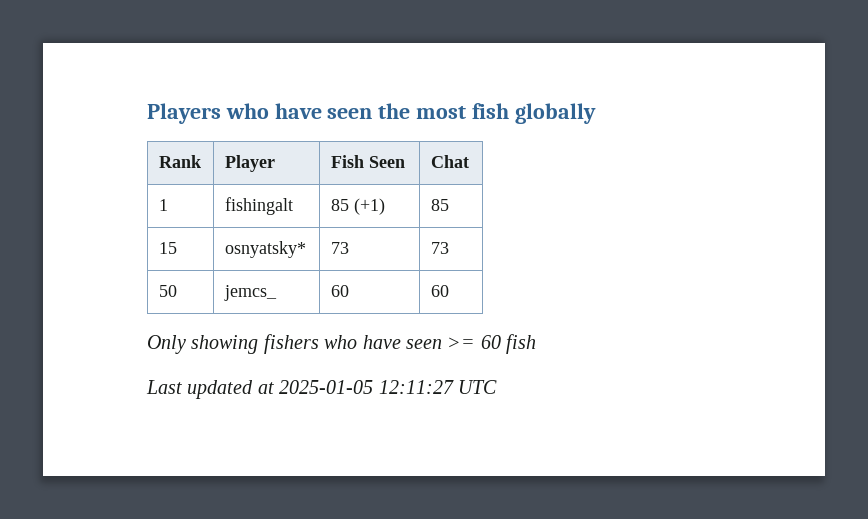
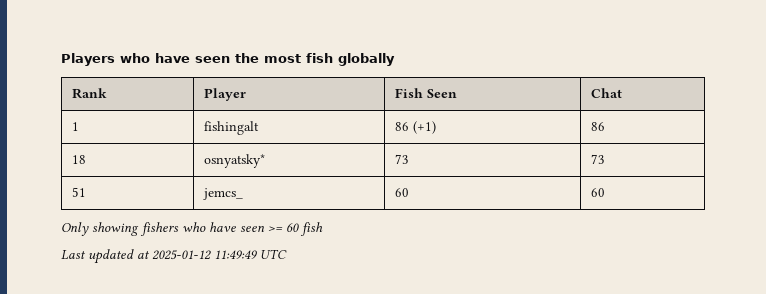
- 1 | fishingalt | 85 (+1) | 85
- 15 | osnyatsky* | 73 | 73
+ 1 | fishingalt | 86 (+1) | 86
+ 18 | osnyatsky* | 73 | 73
- 50 | jemcs_ | 60 | 60
+ 51 | jemcs_ | 60 | 60
- Last updated at 2025-01-05 12:11:27 UTC
+ Last updated at 2025-01-12 11:49:49 UTC

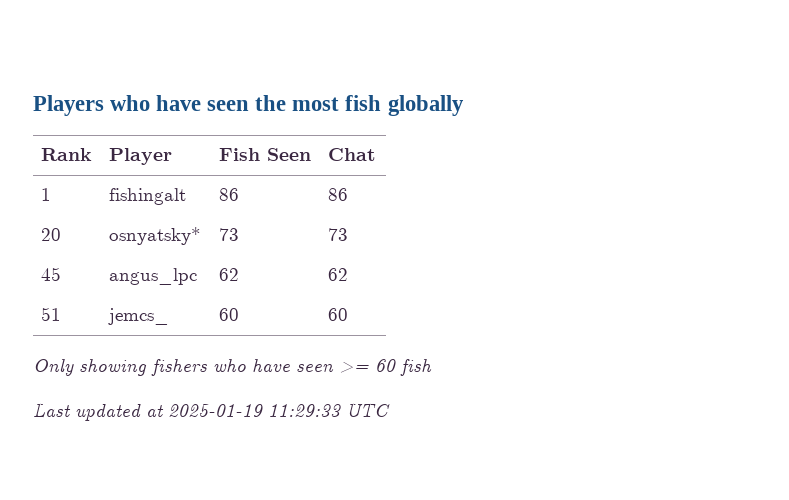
- 1 | fishingalt | 86 (+1) | 86
+ 1 | fishingalt | 86 | 86
- 18 | osnyatsky* | 73 | 73
+ 20 | osnyatsky* | 73 | 73
+ 45 | angus_lpc | 62 | 62
- Last updated at 2025-01-12 11:49:49 UTC
+ Last updated at 2025-01-19 11:29:33 UTC

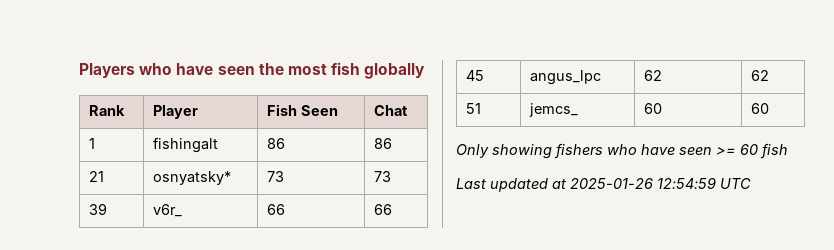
- 20 | osnyatsky* | 73 | 73
+ 21 | osnyatsky* | 73 | 73
+ 39 | v6r_ | 66 | 66
- Last updated at 2025-01-19 11:29:33 UTC
+ Last updated at 2025-01-26 12:54:59 UTC

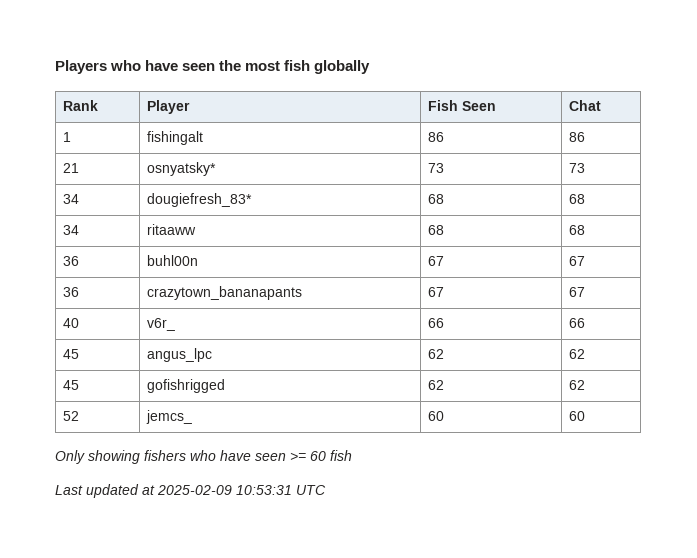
- 39 | v6r_ | 66 | 66
+ 34 | dougiefresh_83* | 68 | 68
+ 34 | ritaaww | 68 | 68
+ 36 | buhl00n | 67 | 67
+ 36 | crazytown_bananapants | 67 | 67
+ 40 | v6r_ | 66 | 66
- 51 | jemcs_ | 60 | 60
+ 45 | gofishrigged | 62 | 62
+ 52 | jemcs_ | 60 | 60
- Last updated at 2025-01-26 12:54:59 UTC
+ Last updated at 2025-02-09 10:53:31 UTC

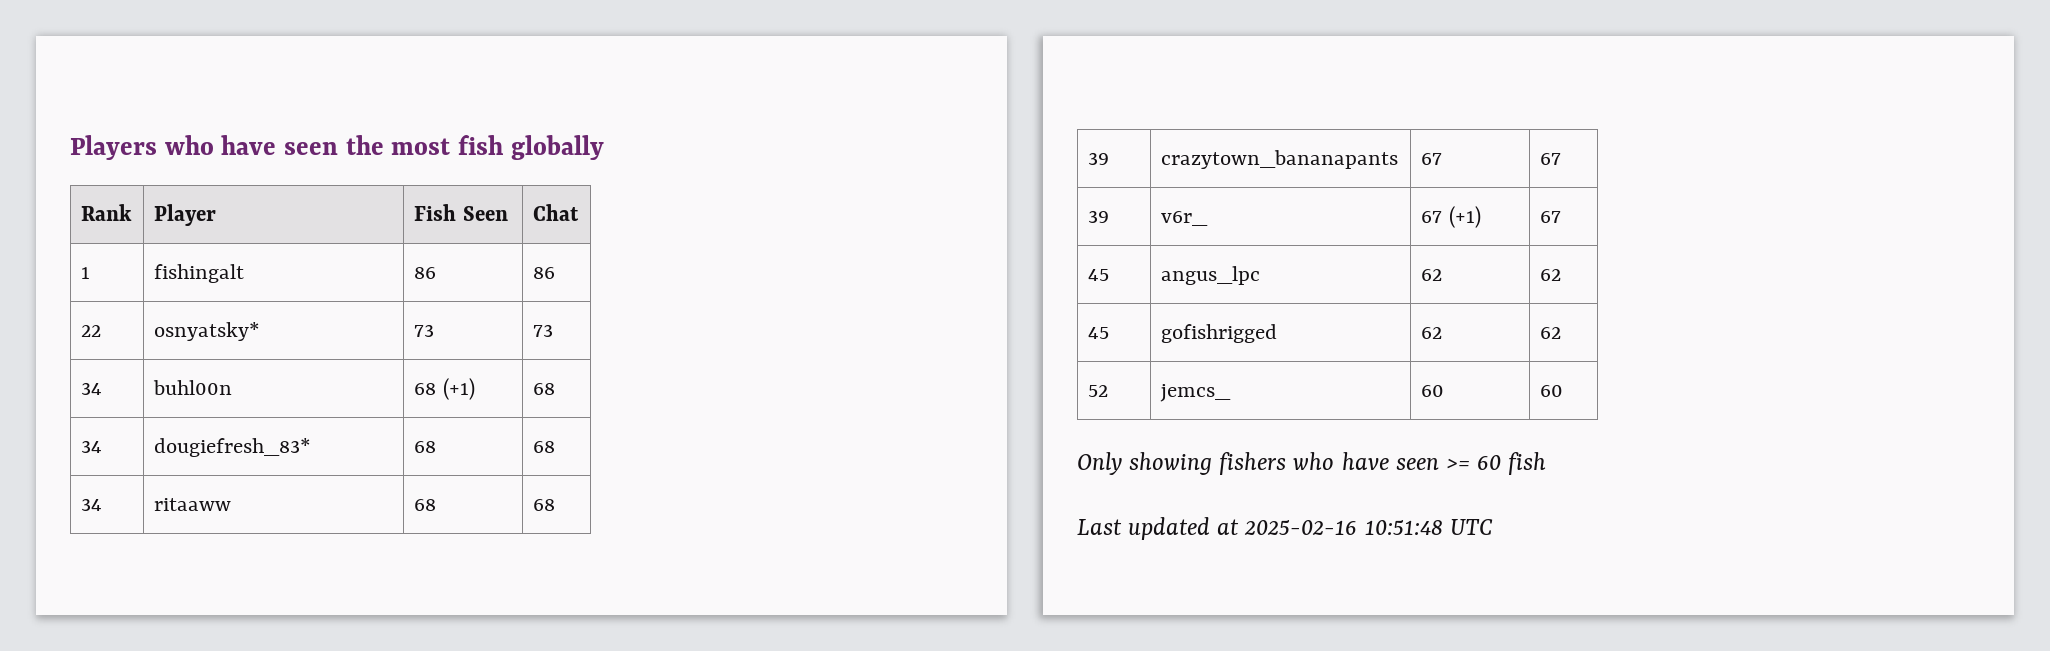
- 21 | osnyatsky* | 73 | 73
+ 22 | osnyatsky* | 73 | 73
+ 34 | buhl00n | 68 (+1) | 68
- 36 | buhl00n | 67 | 67
- 36 | crazytown_bananapants | 67 | 67
+ 39 | crazytown_bananapants | 67 | 67
- 40 | v6r_ | 66 | 66
+ 39 | v6r_ | 67 (+1) | 67
- Last updated at 2025-02-09 10:53:31 UTC
+ Last updated at 2025-02-16 10:51:48 UTC

